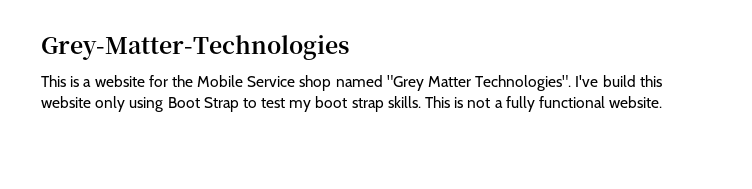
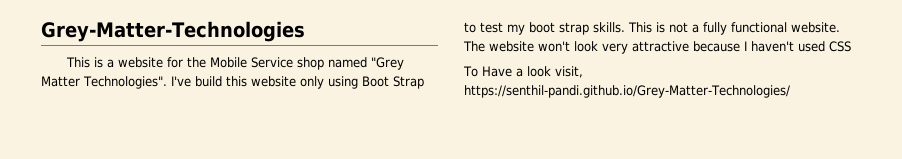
+ The website won't look very attractive because I haven't used CSS
+ To Have a look visit, https://senthil-pandi.github.io/Grey-Matter-Technologies/

